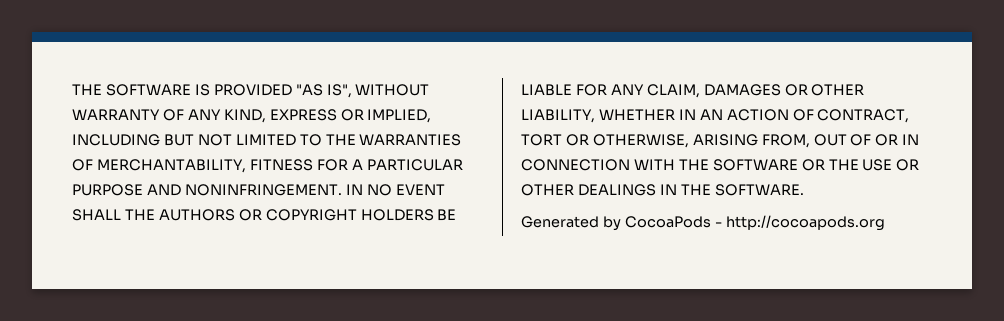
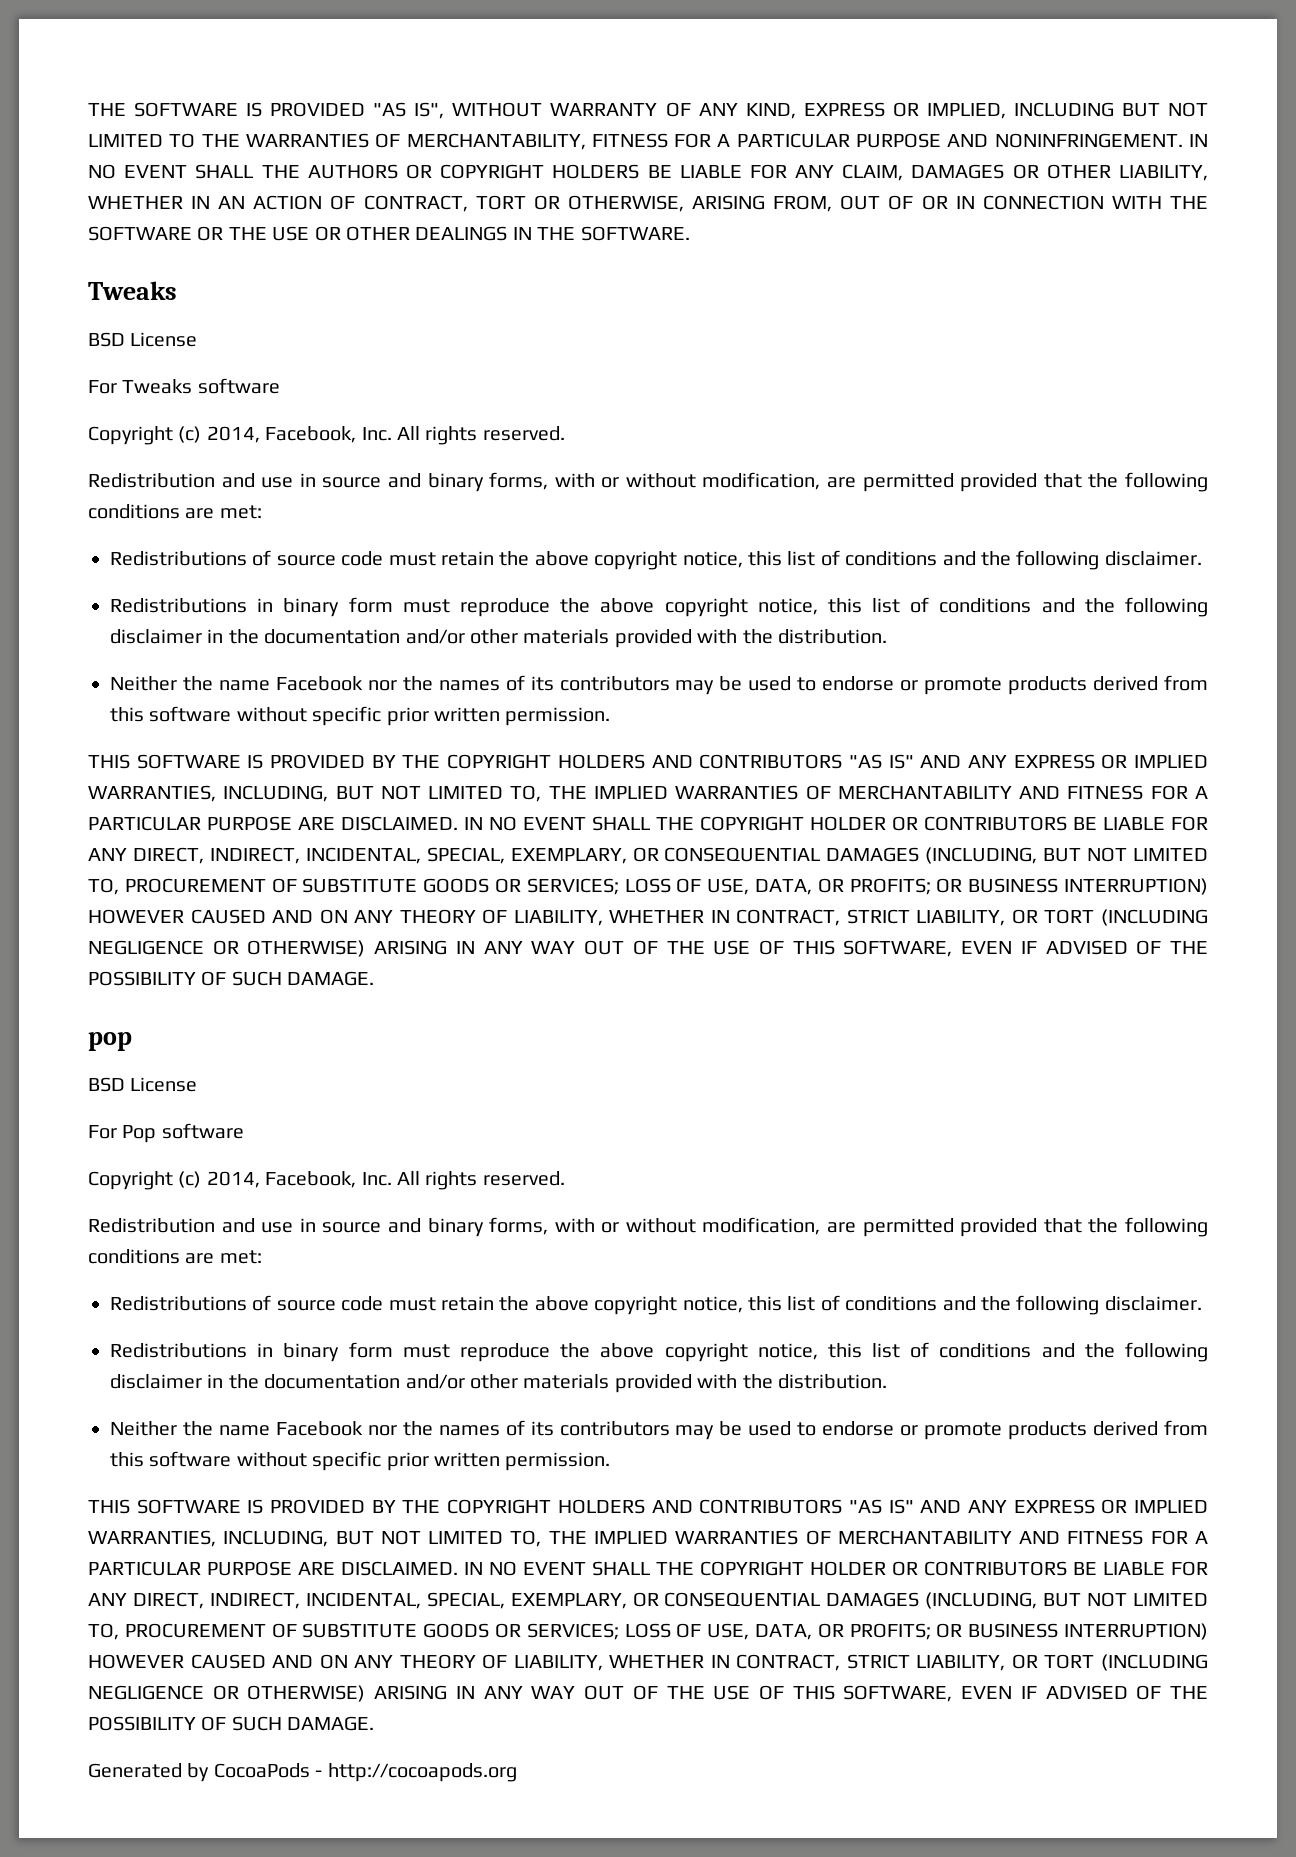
  IN NO EVENT SHALL THE AUTHORS OR COPYRIGHT HOLDERS BE LIABLE FOR ANY CLAIM, DAMAGES OR OTHER LIABILITY, WHETHER IN AN ACTION OF CONTRACT, TORT OR OTHERWISE, ARISING FROM, OUT OF OR IN CONNECTION WITH THE SOFTWARE OR THE USE OR OTHER DEALINGS IN THE SOFTWARE.
+ Tweaks
+ BSD License
+ For Tweaks software
+ Copyright (c) 2014, Facebook, Inc. All rights reserved.
+ Redistribution and use in source and binary forms, with or without modification, are permitted provided that the following conditions are met:
+ Redistributions of source code must retain the above copyright notice, this list of conditions and the following disclaimer.
+ Redistributions in binary form must reproduce the above copyright notice, this list of conditions and the following disclaimer in the documentation and/or other materials provided with the distribution.
+ Neither the name Facebook nor the names of its contributors may be used to endorse or promote products derived from this software without specific prior written permission.
+ THIS SOFTWARE IS PROVIDED BY THE COPYRIGHT HOLDERS AND CONTRIBUTORS "AS IS" AND ANY EXPRESS OR IMPLIED WARRANTIES, INCLUDING, BUT NOT LIMITED TO, THE IMPLIED WARRANTIES OF MERCHANTABILITY AND FITNESS FOR A PARTICULAR PURPOSE ARE DISCLAIMED. IN NO EVENT SHALL THE COPYRIGHT HOLDER OR CONTRIBUTORS BE LIABLE FOR ANY DIRECT, INDIRECT, INCIDENTAL, SPECIAL, EXEMPLARY, OR CONSEQUENTIAL DAMAGES (INCLUDING, BUT NOT LIMITED TO, PROCUREMENT OF SUBSTITUTE GOODS OR SERVICES; LOSS OF USE, DATA, OR PROFITS; OR BUSINESS INTERRUPTION) HOWEVER CAUSED AND ON ANY THEORY OF LIABILITY, WHETHER IN CONTRACT, STRICT LIABILITY, OR TORT (INCLUDING NEGLIGENCE OR OTHERWISE) ARISING IN ANY WAY OUT OF THE USE OF THIS SOFTWARE, EVEN IF ADVISED OF THE POSSIBILITY OF SUCH DAMAGE.
+ pop
+ BSD License
+ For Pop software
+ Copyright (c) 2014, Facebook, Inc. All rights reserved.
+ Redistribution and use in source and binary forms, with or without modification, are permitted provided that the following conditions are met:
+ Redistributions of source code must retain the above copyright notice, this list of conditions and the following disclaimer.
+ Redistributions in binary form must reproduce the above copyright notice, this list of conditions and the following disclaimer in the documentation and/or other materials provided with the distribution.
+ Neither the name Facebook nor the names of its contributors may be used to endorse or promote products derived from this software without specific prior written permission.
+ THIS SOFTWARE IS PROVIDED BY THE COPYRIGHT HOLDERS AND CONTRIBUTORS "AS IS" AND ANY EXPRESS OR IMPLIED WARRANTIES, INCLUDING, BUT NOT LIMITED TO, THE IMPLIED WARRANTIES OF MERCHANTABILITY AND FITNESS FOR A PARTICULAR PURPOSE ARE DISCLAIMED. IN NO EVENT SHALL THE COPYRIGHT HOLDER OR CONTRIBUTORS BE LIABLE FOR ANY DIRECT, INDIRECT, INCIDENTAL, SPECIAL, EXEMPLARY, OR CONSEQUENTIAL DAMAGES (INCLUDING, BUT NOT LIMITED TO, PROCUREMENT OF SUBSTITUTE GOODS OR SERVICES; LOSS OF USE, DATA, OR PROFITS; OR BUSINESS INTERRUPTION) HOWEVER CAUSED AND ON ANY THEORY OF LIABILITY, WHETHER IN CONTRACT, STRICT LIABILITY, OR TORT (INCLUDING NEGLIGENCE OR OTHERWISE) ARISING IN ANY WAY OUT OF THE USE OF THIS SOFTWARE, EVEN IF ADVISED OF THE POSSIBILITY OF SUCH DAMAGE.

